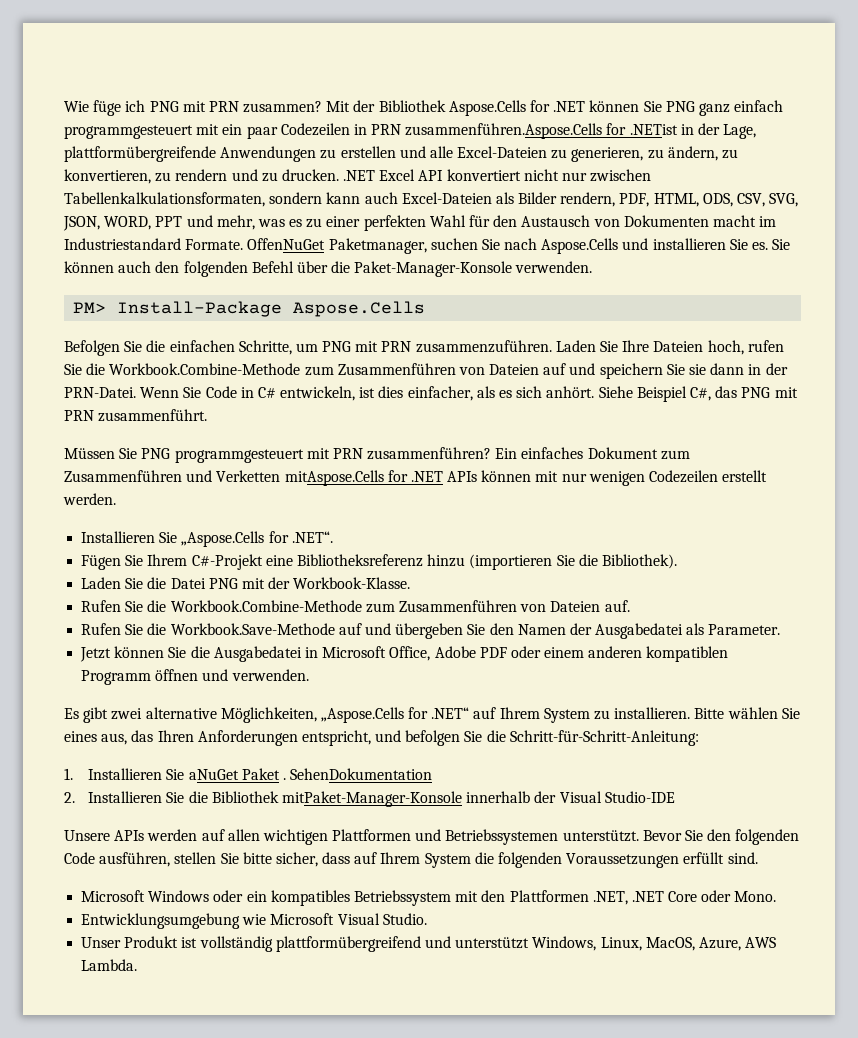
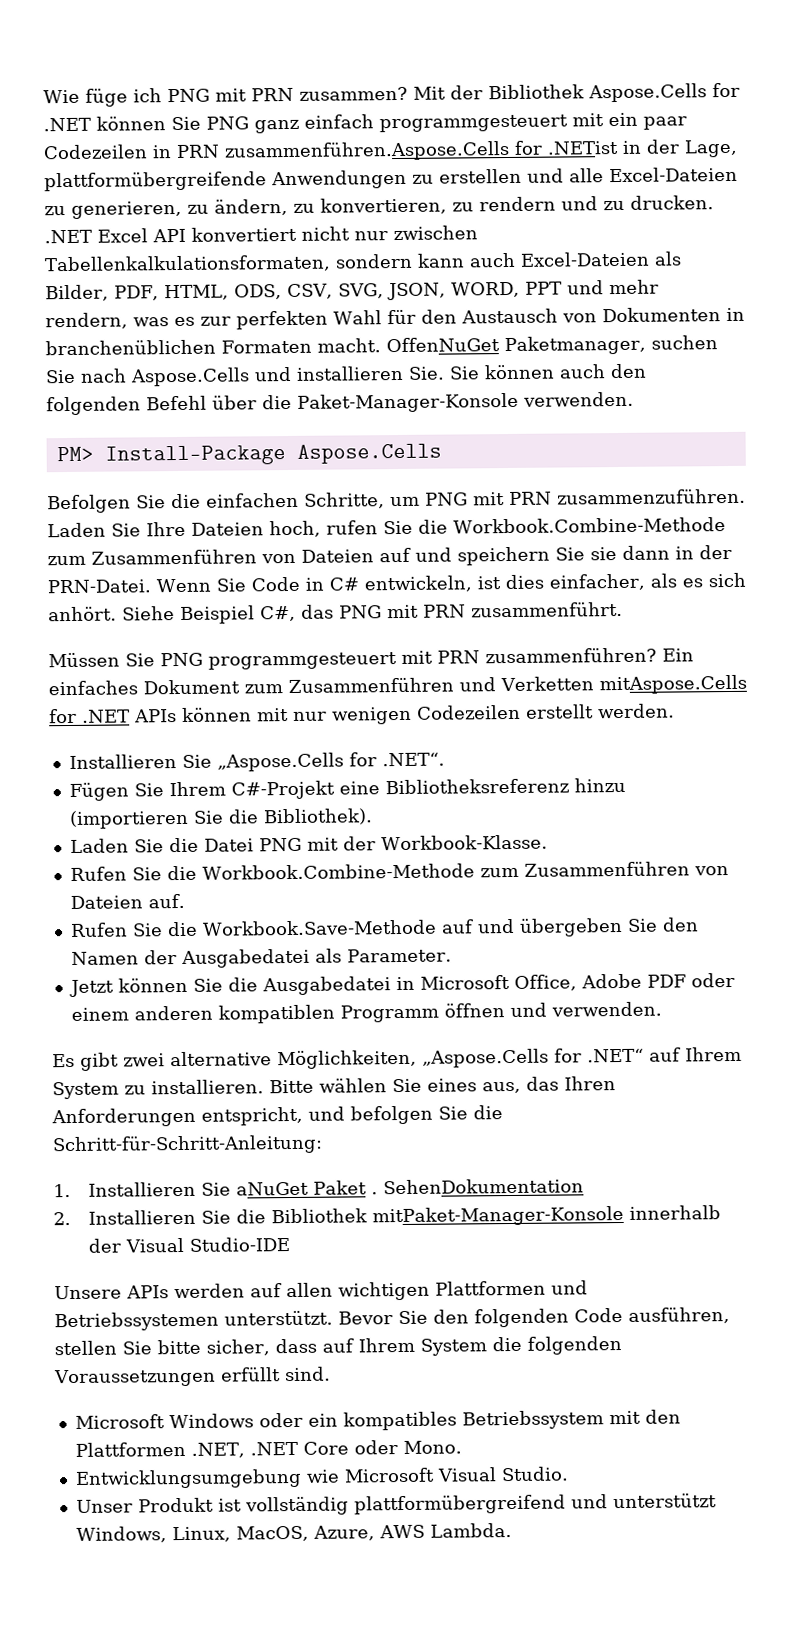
- Mit der Bibliothek Aspose.Cells for .NET können Sie PNG ganz einfach programmgesteuert mit ein paar Codezeilen in PRN zusammenführen.Aspose.Cells for .NETist in der Lage, plattformübergreifende Anwendungen zu erstellen und alle Excel-Dateien zu generieren, zu ändern, zu konvertieren, zu rendern und zu drucken. .NET Excel API konvertiert nicht nur zwischen Tabellenkalkulationsformaten, sondern kann auch Excel-Dateien als Bilder rendern, PDF, HTML, ODS, CSV, SVG, JSON, WORD, PPT und mehr, was es zu einer perfekten Wahl für den Austausch von Dokumenten macht im Industriestandard Formate.
+ Mit der Bibliothek Aspose.Cells for .NET können Sie PNG ganz einfach programmgesteuert mit ein paar Codezeilen in PRN zusammenführen.Aspose.Cells for .NETist in der Lage, plattformübergreifende Anwendungen zu erstellen und alle Excel-Dateien zu generieren, zu ändern, zu konvertieren, zu rendern und zu drucken. .NET Excel API konvertiert nicht nur zwischen Tabellenkalkulationsformaten, sondern kann auch Excel-Dateien als Bilder, PDF, HTML, ODS, CSV, SVG, JSON, WORD, PPT und mehr rendern, was es zur perfekten Wahl für den Austausch von Dokumenten in branchenüblichen Formaten macht.
- OffenNuGet Paketmanager, suchen Sie nach Aspose.Cells und installieren Sie es. Sie können auch den folgenden Befehl über die Paket-Manager-Konsole verwenden.
+ OffenNuGet Paketmanager, suchen Sie nach Aspose.Cells und installieren Sie. Sie können auch den folgenden Befehl über die Paket-Manager-Konsole verwenden.

